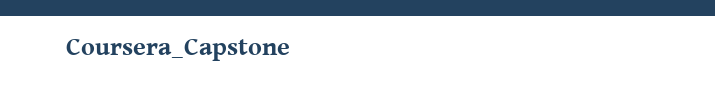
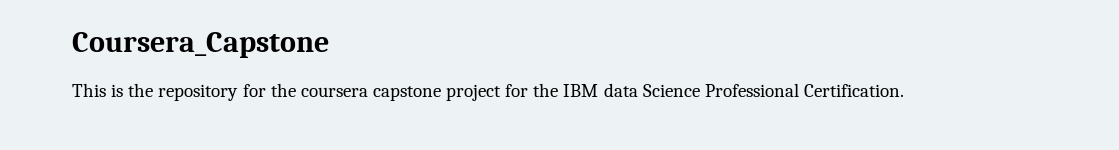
+ This is the repository for the coursera capstone project for the IBM data Science Professional Certification.

